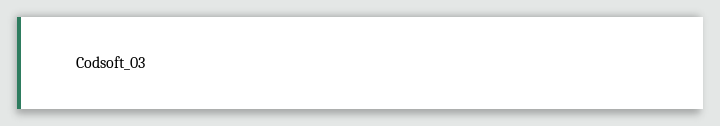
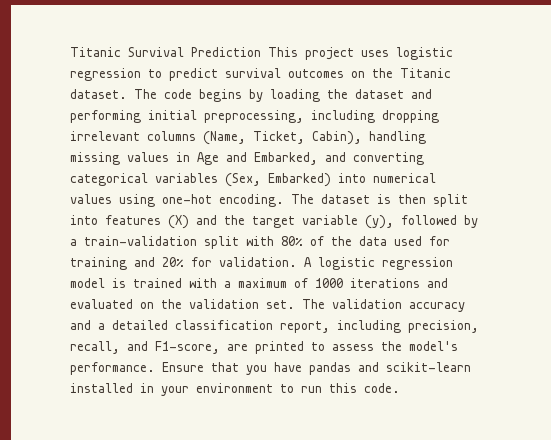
- Codsoft_03
+ Titanic Survival Prediction This project uses logistic regression to predict survival outcomes on the Titanic dataset. The code begins by loading the dataset and performing initial preprocessing, including dropping irrelevant columns (Name, Ticket, Cabin), handling missing values in Age and Embarked, and converting categorical variables (Sex, Embarked) into numerical values using one-hot encoding. The dataset is then split into features (X) and the target variable (y), followed by a train-validation split with 80% of the data used for training and 20% for validation. A logistic regression model is trained with a maximum of 1000 iterations and evaluated on the validation set. The validation accuracy and a detailed classification report, including precision, recall, and F1-score, are printed to assess the model's performance. Ensure that you have pandas and scikit-learn installed in your environment to run this code.

